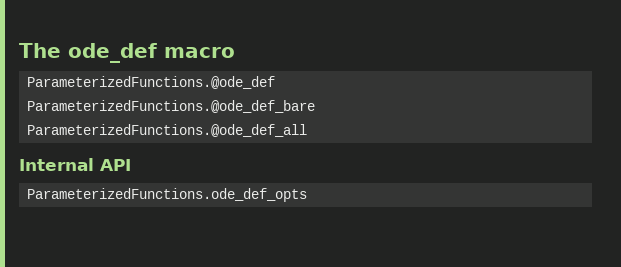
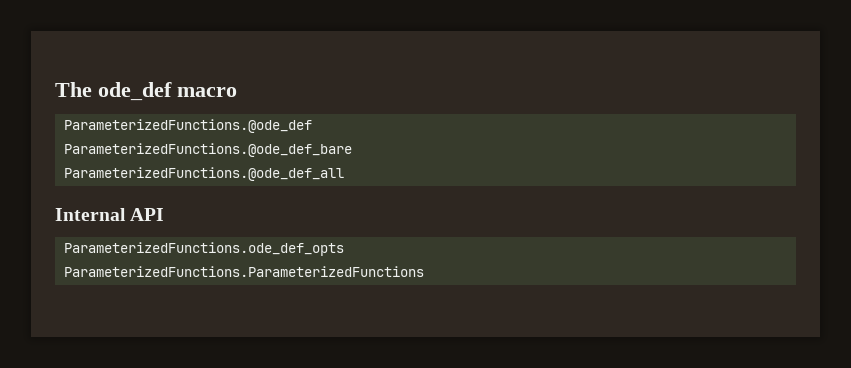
+ ParameterizedFunctions.ParameterizedFunctions

